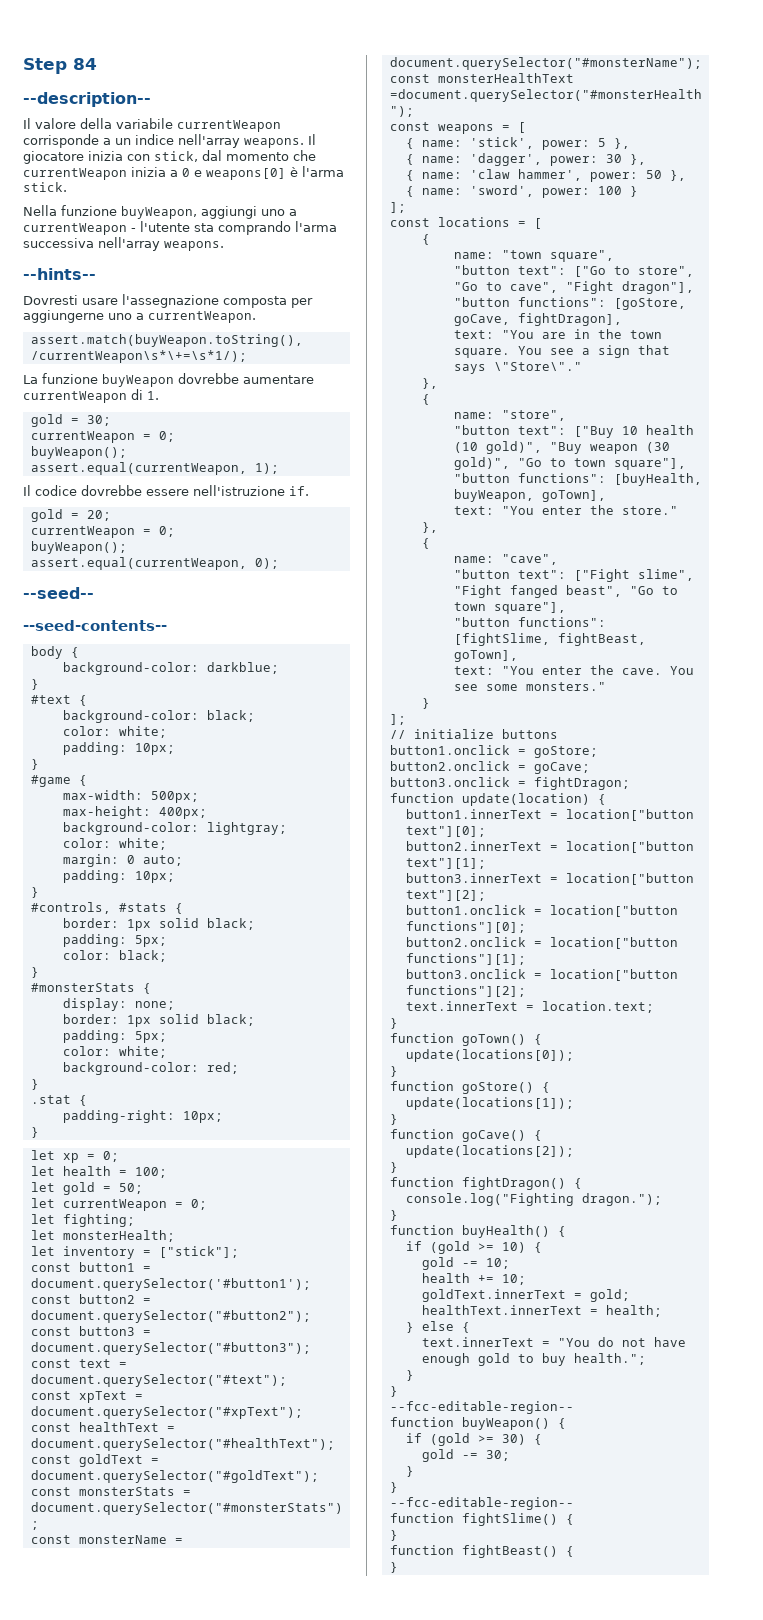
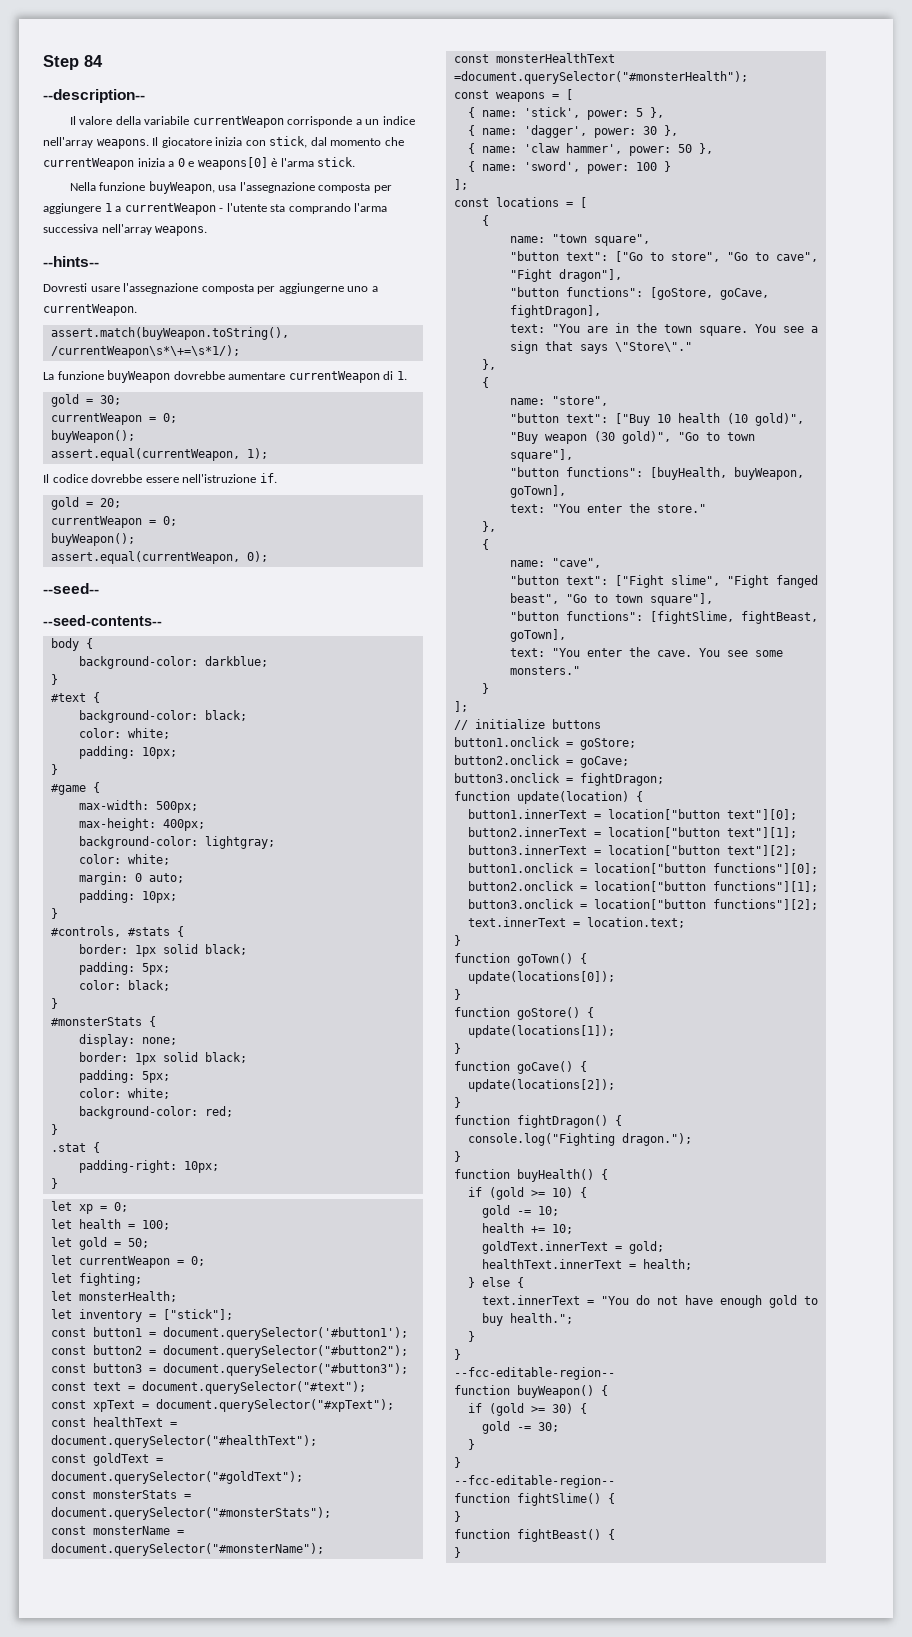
- Nella funzione buyWeapon, aggiungi uno a currentWeapon - l'utente sta comprando l'arma successiva nell'array weapons.
+ Nella funzione buyWeapon, usa l'assegnazione composta per aggiungere 1 a currentWeapon - l'utente sta comprando l'arma successiva nell'array weapons.

